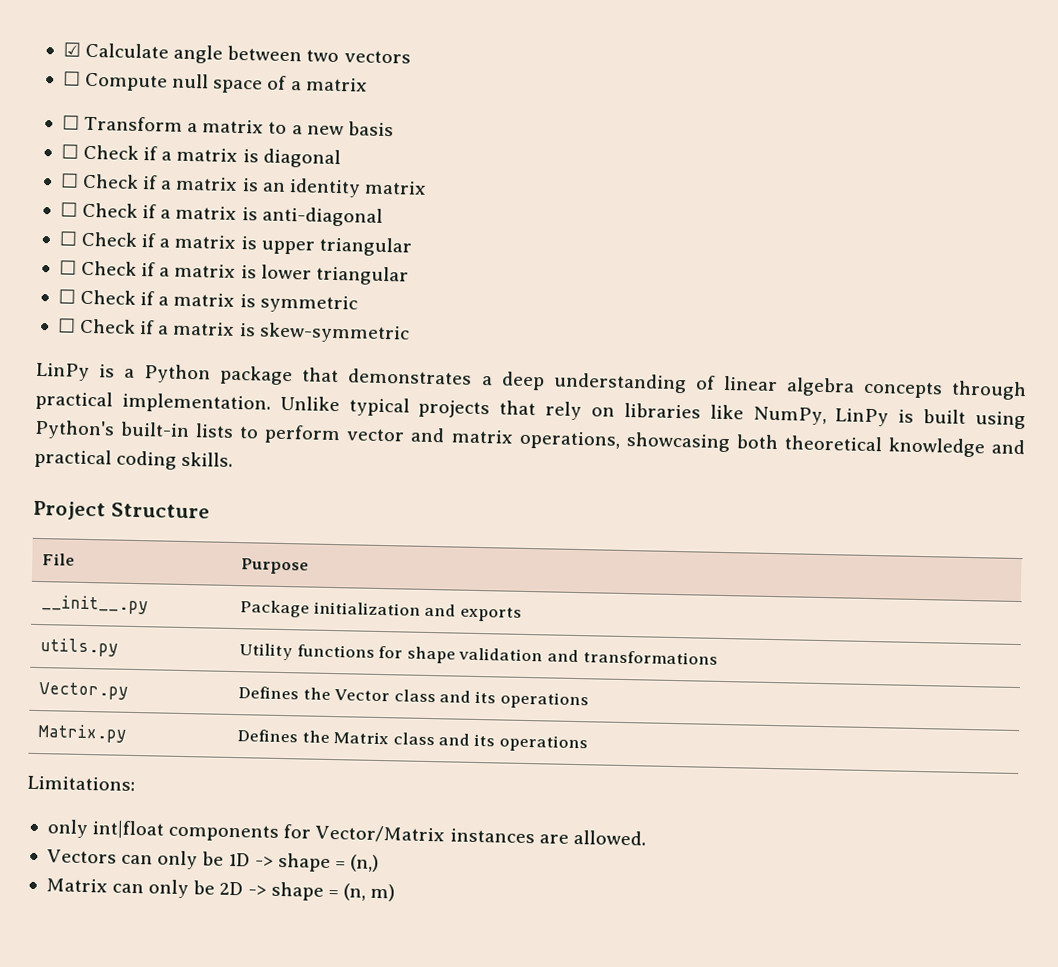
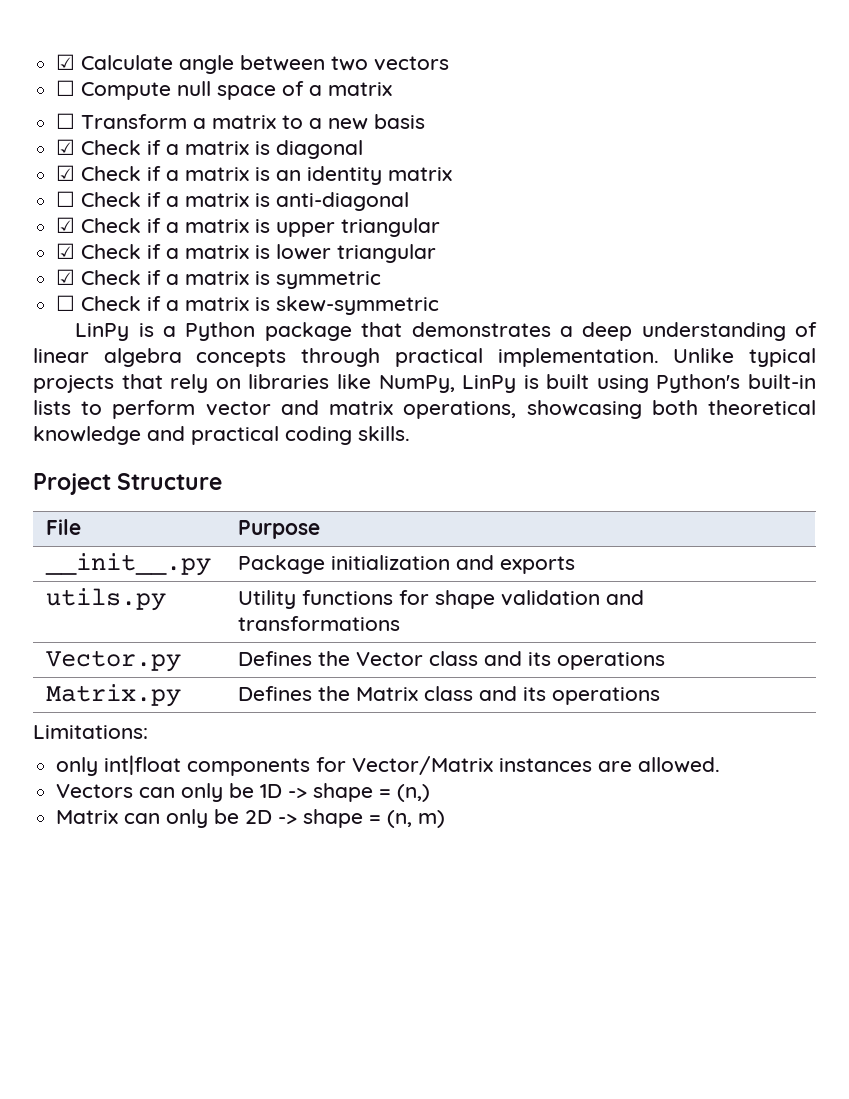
- ☐ Check if a matrix is diagonal
+ ☑ Check if a matrix is diagonal
- ☐ Check if a matrix is an identity matrix
+ ☑ Check if a matrix is an identity matrix
- ☐ Check if a matrix is upper triangular
+ ☑ Check if a matrix is upper triangular
- ☐ Check if a matrix is lower triangular
+ ☑ Check if a matrix is lower triangular
- ☐ Check if a matrix is symmetric
+ ☑ Check if a matrix is symmetric

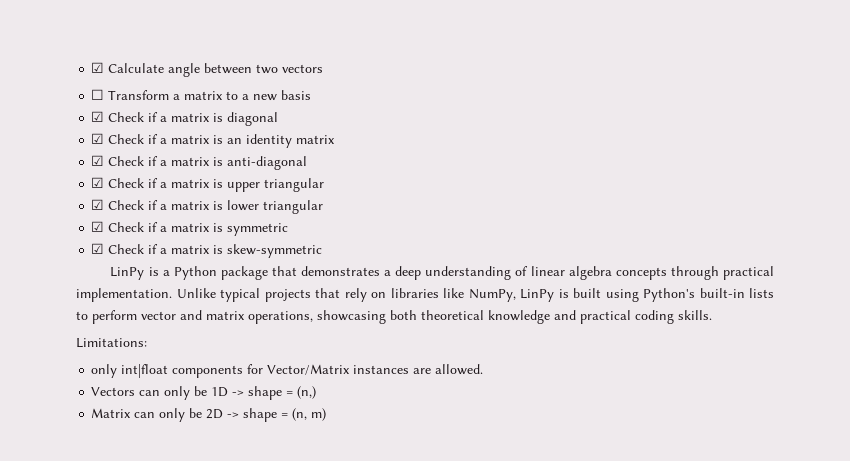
- ☐ Compute null space of a matrix
- ☐ Check if a matrix is anti-diagonal
+ ☑ Check if a matrix is anti-diagonal
- ☐ Check if a matrix is skew-symmetric
+ ☑ Check if a matrix is skew-symmetric
- Project Structure
- File | Purpose
- __init__.py | Package initialization and exports
- utils.py | Utility functions for shape validation and transformations
- Vector.py | Defines the Vector class and its operations
- Matrix.py | Defines the Matrix class and its operations

